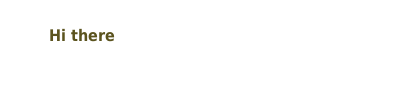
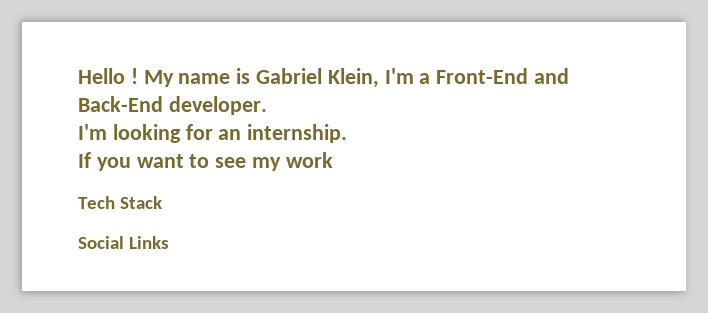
- Hi there
+ Hello ! My name is Gabriel Klein, I'm a Front-End and Back-End developer.
+ I'm looking for an internship.
+ If you want to see my work
+ Tech Stack
+ Social Links

